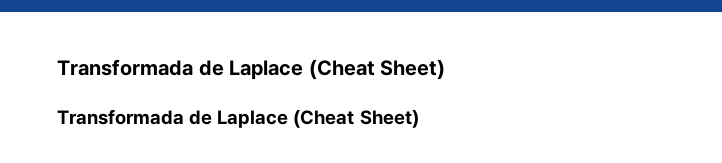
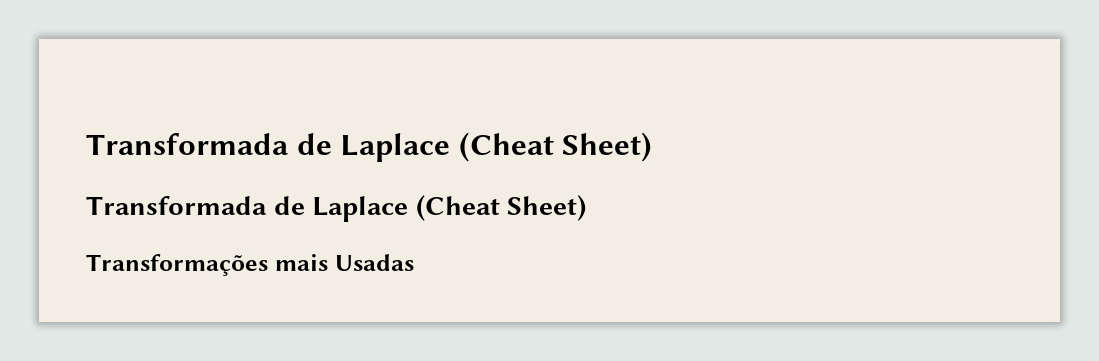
+ Transformações mais Usadas

